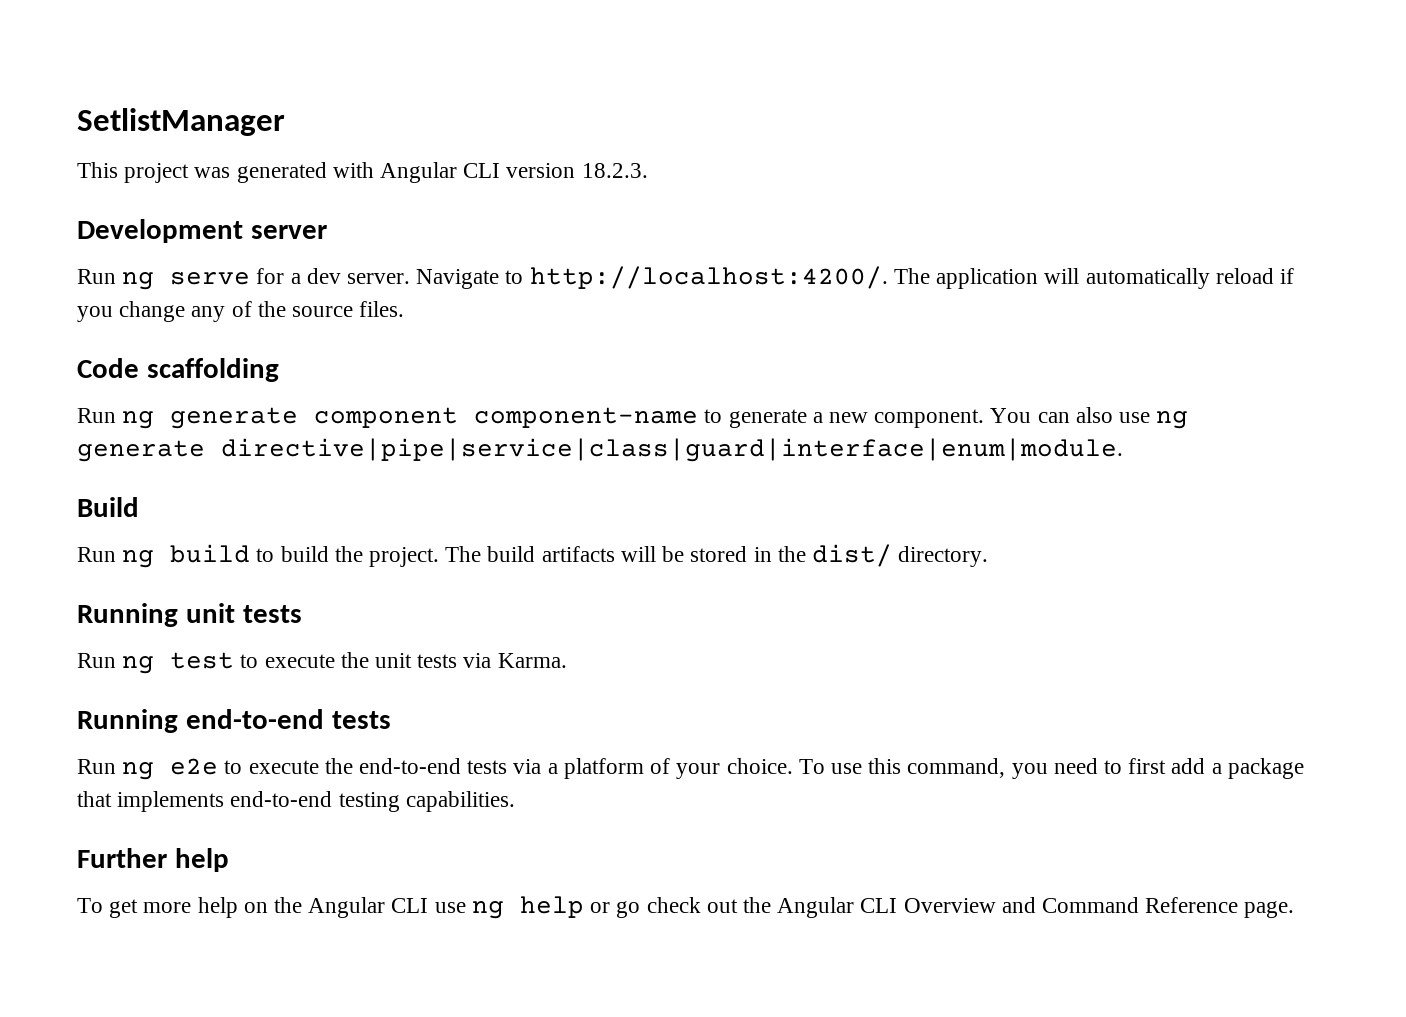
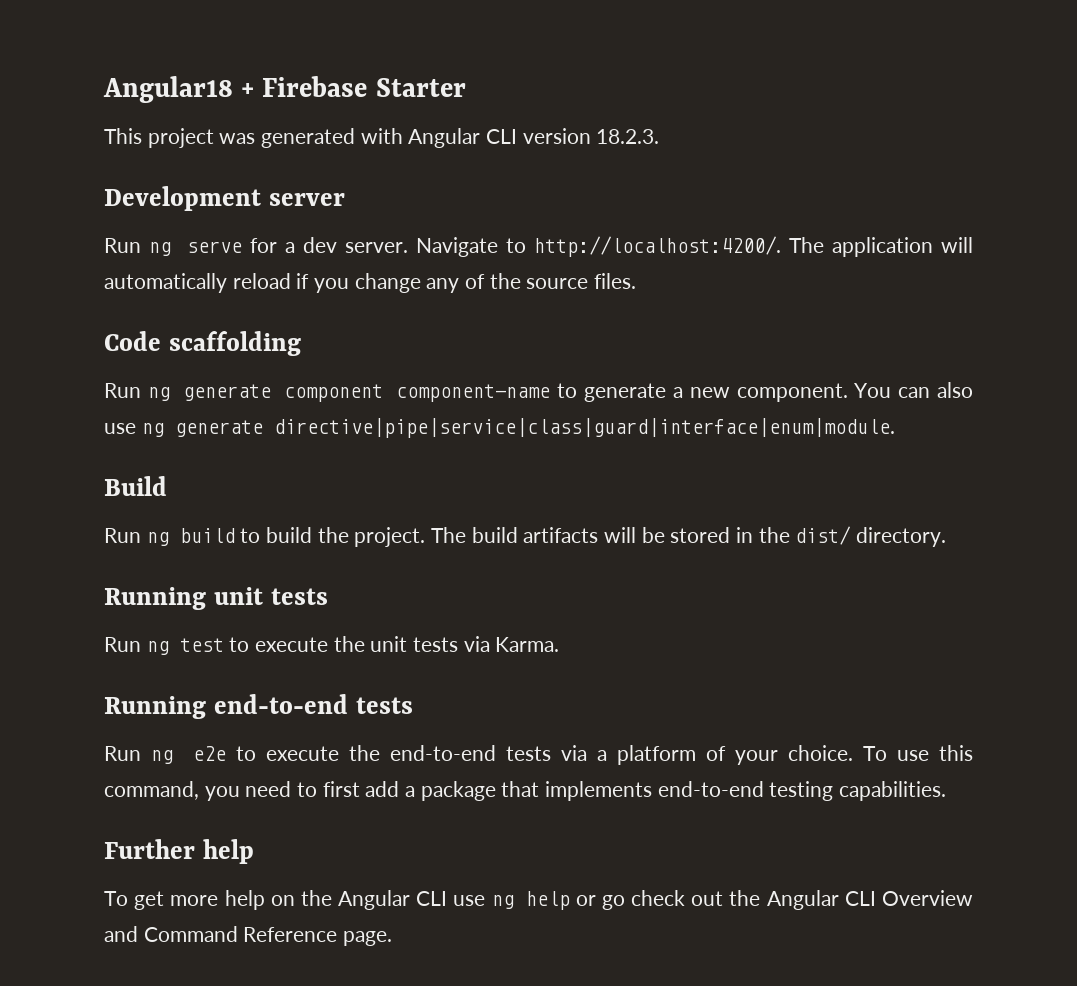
- SetlistManager
+ Angular18 + Firebase Starter

